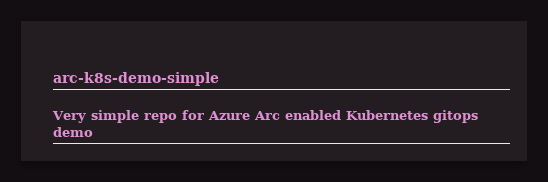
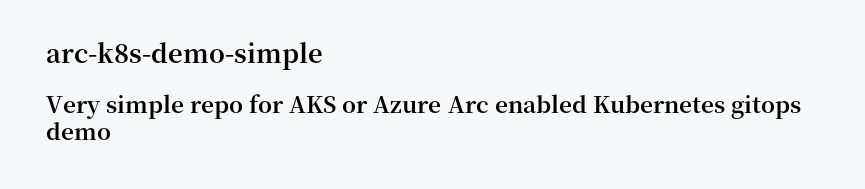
- Very simple repo for Azure Arc enabled Kubernetes gitops demo
+ Very simple repo for AKS or Azure Arc enabled Kubernetes gitops demo

